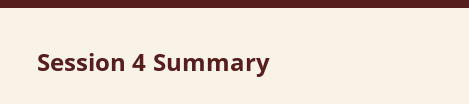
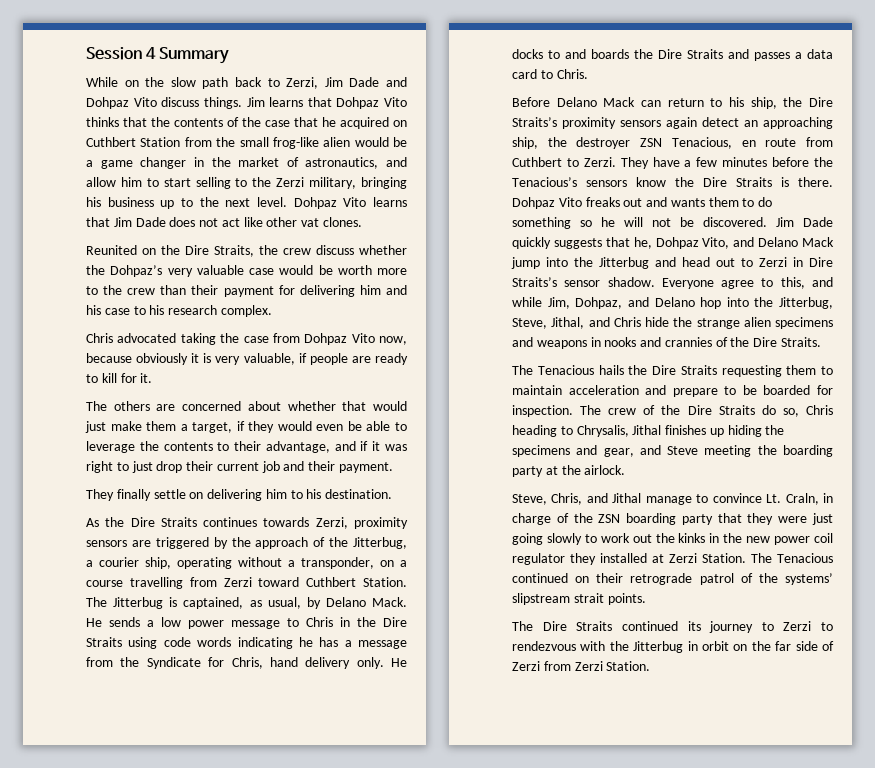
+ While on the slow path back to Zerzi, Jim Dade and Dohpaz Vito discuss things. Jim learns that Dohpaz Vito thinks that the contents of the case that he acquired on Cuthbert Station from the small frog-like alien would be a game changer in the market of astronautics, and allow him to start selling to the Zerzi military, bringing his business up to the next level. Dohpaz Vito learns that Jim Dade does not act like other vat clones.
+ Reunited on the Dire Straits, the crew discuss whether the Dohpaz’s very valuable case would be worth more to the crew than their payment for delivering him and his case to his research complex.
+ Chris advocated taking the case from Dohpaz Vito now, because obviously it is very valuable, if people are ready to kill for it.
+ The others are concerned about whether that would just make them a target, if they would even be able to leverage the contents to their advantage, and if it was right to just drop their current job and their payment.
+ They finally settle on delivering him to his destination.
+ As the Dire Straits continues towards Zerzi, proximity sensors are triggered by the approach of the Jitterbug, a courier ship, operating without a transponder, on a course travelling from Zerzi toward Cuthbert Station. The Jitterbug is captained, as usual, by Delano Mack. He sends a low power message to Chris in the Dire Straits using code words indicating he has a message from the Syndicate for Chris, hand delivery only. He docks to and boards the Dire Straits and passes a data card to Chris.
+ Before Delano Mack can return to his ship, the Dire Straits’s proximity sensors again detect an approaching ship, the destroyer ZSN Tenacious, en route from Cuthbert to Zerzi. They have a few minutes before the Tenacious’s sensors know the Dire Straits is there. Dohpaz Vito freaks out and wants them to do something so he will not be discovered. Jim Dade quickly suggests that he, Dohpaz Vito, and Delano Mack jump into the Jitterbug and head out to Zerzi in Dire Straits’s sensor shadow. Everyone agree to this, and while Jim, Dohpaz, and Delano hop into the Jitterbug, Steve, Jithal, and Chris hide the strange alien specimens and weapons in nooks and crannies of the Dire Straits.
+ The Tenacious hails the Dire Straits requesting them to maintain acceleration and prepare to be boarded for inspection. The crew of the Dire Straits do so, Chris heading to Chrysalis, Jithal finishes up hiding the specimens and gear, and Steve meeting the boarding party at the airlock.
+ Steve, Chris, and Jithal manage to convince Lt. Craln, in charge of the ZSN boarding party that they were just going slowly to work out the kinks in the new power coil regulator they installed at Zerzi Station. The Tenacious continued on their retrograde patrol of the systems’ slipstream strait points.
+ The Dire Straits continued its journey to Zerzi to rendezvous with the Jitterbug in orbit on the far side of Zerzi from Zerzi Station.

